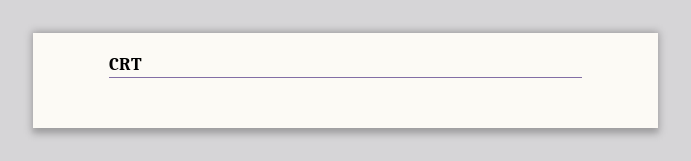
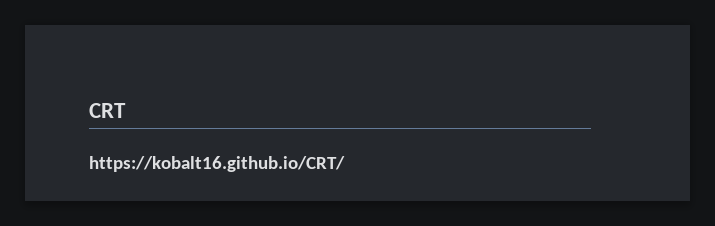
+ https://kobalt16.github.io/CRT/

